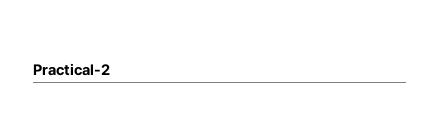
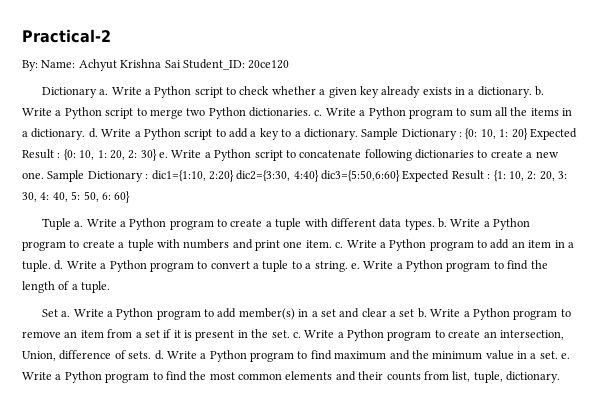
+ By: Name: Achyut Krishna Sai Student_ID: 20ce120
+ Dictionary a. Write a Python script to check whether a given key already exists in a dictionary. b. Write a Python script to merge two Python dictionaries. c. Write a Python program to sum all the items in a dictionary. d. Write a Python script to add a key to a dictionary. Sample Dictionary : {0: 10, 1: 20} Expected Result : {0: 10, 1: 20, 2: 30} e. Write a Python script to concatenate following dictionaries to create a new one. Sample Dictionary : dic1={1:10, 2:20} dic2={3:30, 4:40} dic3={5:50,6:60} Expected Result : {1: 10, 2: 20, 3: 30, 4: 40, 5: 50, 6: 60}
+ Tuple a. Write a Python program to create a tuple with different data types. b. Write a Python program to create a tuple with numbers and print one item. c. Write a Python program to add an item in a tuple. d. Write a Python program to convert a tuple to a string. e. Write a Python program to find the length of a tuple.
+ Set a. Write a Python program to add member(s) in a set and clear a set b. Write a Python program to remove an item from a set if it is present in the set. c. Write a Python program to create an intersection, Union, difference of sets. d. Write a Python program to find maximum and the minimum value in a set. e. Write a Python program to find the most common elements and their counts from list, tuple, dictionary.

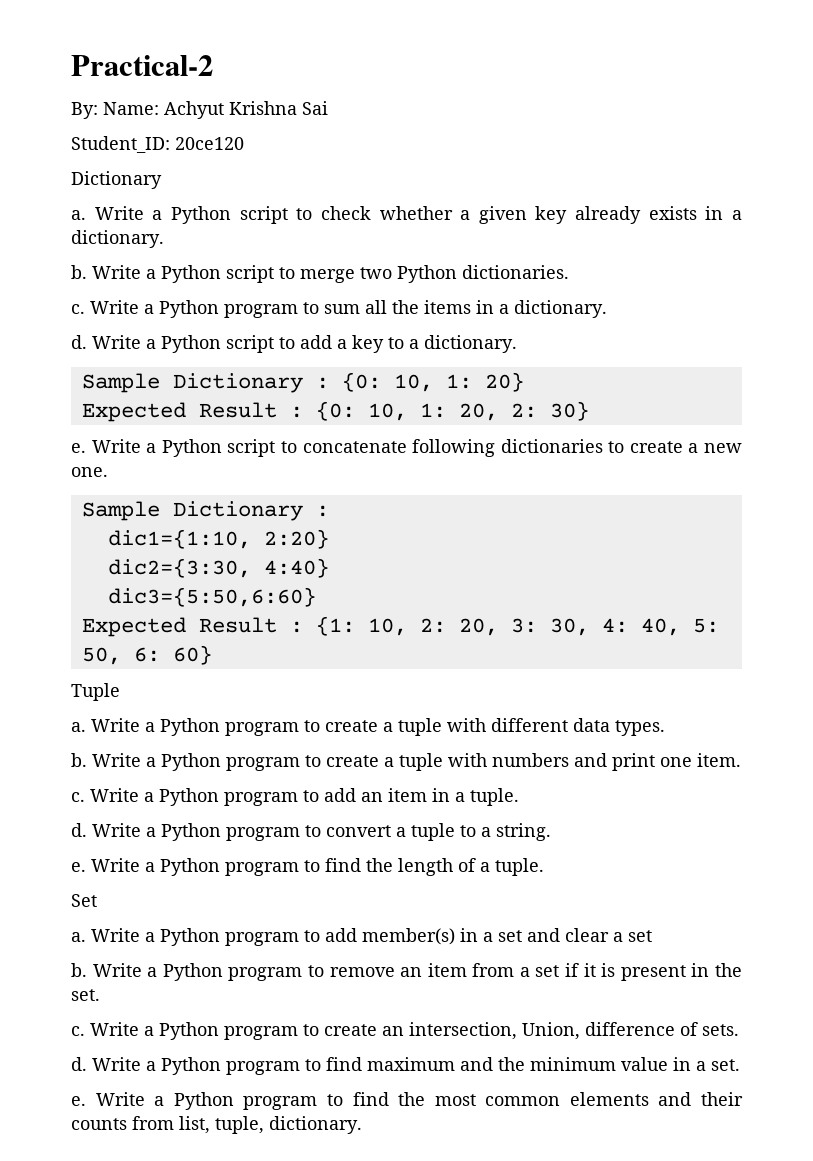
- By: Name: Achyut Krishna Sai Student_ID: 20ce120
- Dictionary a.
+ By: Name: Achyut Krishna Sai
+ Student_ID: 20ce120
+ Dictionary
+ a.
- Write a Python script to check whether a given key already exists in a dictionary. b.
+ Write a Python script to check whether a given key already exists in a dictionary.
+ b.
- Write a Python script to merge two Python dictionaries. c.
+ Write a Python script to merge two Python dictionaries.
+ c.
- Write a Python program to sum all the items in a dictionary. d.
+ Write a Python program to sum all the items in a dictionary.
+ d.
- Write a Python script to add a key to a dictionary. Sample Dictionary : {0: 10, 1: 20} Expected Result : {0: 10, 1: 20, 2: 30} e.
+ Write a Python script to add a key to a dictionary.
+ Sample Dictionary : {0: 10, 1: 20}
+ Expected Result : {0: 10, 1: 20, 2: 30}
+ e.
- Write a Python script to concatenate following dictionaries to create a new one. Sample Dictionary : dic1={1:10, 2:20} dic2={3:30, 4:40} dic3={5:50,6:60} Expected Result : {1: 10, 2: 20, 3: 30, 4: 40, 5: 50, 6: 60}
+ Write a Python script to concatenate following dictionaries to create a new one.
+ Sample Dictionary :
+ dic1={1:10, 2:20}
+ dic2={3:30, 4:40}
+ dic3={5:50,6:60}
+ Expected Result : {1: 10, 2: 20, 3: 30, 4: 40, 5: 50, 6: 60}
- Tuple a.
+ Tuple
+ a.
- Write a Python program to create a tuple with different data types. b.
+ Write a Python program to create a tuple with different data types.
+ b.
- Write a Python program to create a tuple with numbers and print one item. c.
+ Write a Python program to create a tuple with numbers and print one item.
+ c.
- Write a Python program to add an item in a tuple. d.
+ Write a Python program to add an item in a tuple.
+ d.
- Write a Python program to convert a tuple to a string. e.
+ Write a Python program to convert a tuple to a string.
+ e.
- Set a.
+ Set
+ a.
- Write a Python program to add member(s) in a set and clear a set b.
+ Write a Python program to add member(s) in a set and clear a set
+ b.
- Write a Python program to remove an item from a set if it is present in the set. c.
+ Write a Python program to remove an item from a set if it is present in the set.
+ c.
- Write a Python program to create an intersection, Union, difference of sets. d.
+ Write a Python program to create an intersection, Union, difference of sets.
+ d.
- Write a Python program to find maximum and the minimum value in a set. e.
+ Write a Python program to find maximum and the minimum value in a set.
+ e.

